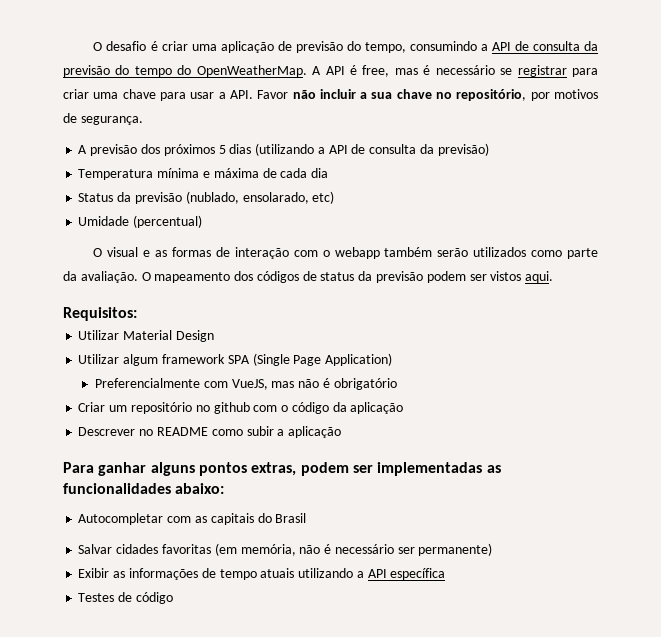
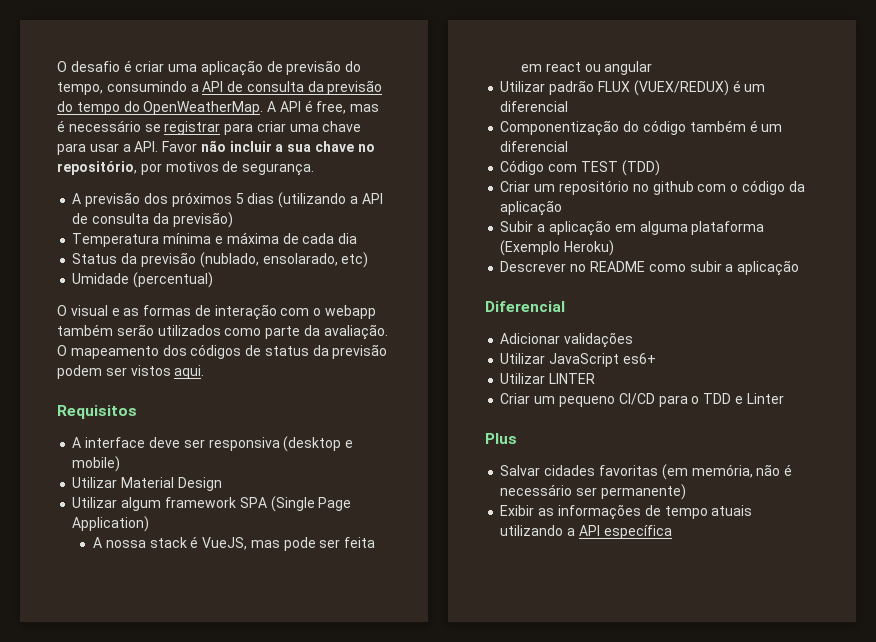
- Requisitos:
+ Requisitos
+ A interface deve ser responsiva (desktop e mobile)
- Preferencialmente com VueJS, mas não é obrigatório
+ A nossa stack é VueJS, mas pode ser feita em react ou angular
+ Utilizar padrão FLUX (VUEX/REDUX) é um diferencial
+ Componentização do código também é um diferencial
+ Código com TEST (TDD)
+ Subir a aplicação em alguma plataforma (Exemplo Heroku)
- Para ganhar alguns pontos extras, podem ser implementadas as funcionalidades abaixo:
- Autocompletar com as capitais do Brasil
+ Diferencial
+ Adicionar validações
+ Utilizar JavaScript es6+
+ Utilizar LINTER
+ Criar um pequeno CI/CD para o TDD e Linter
+ Plus
- Testes de código

